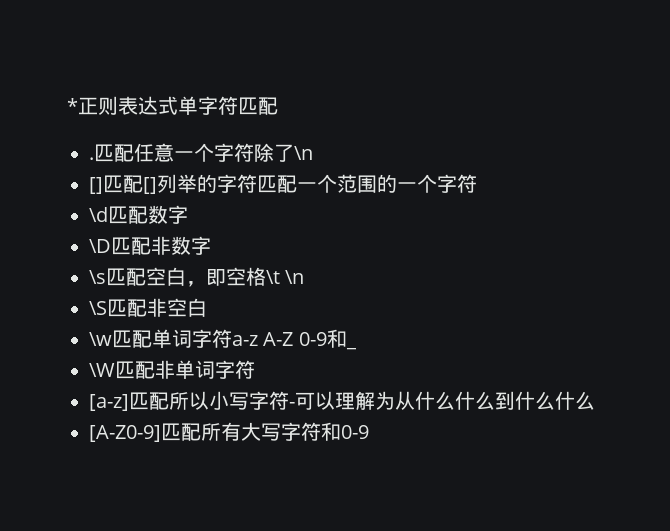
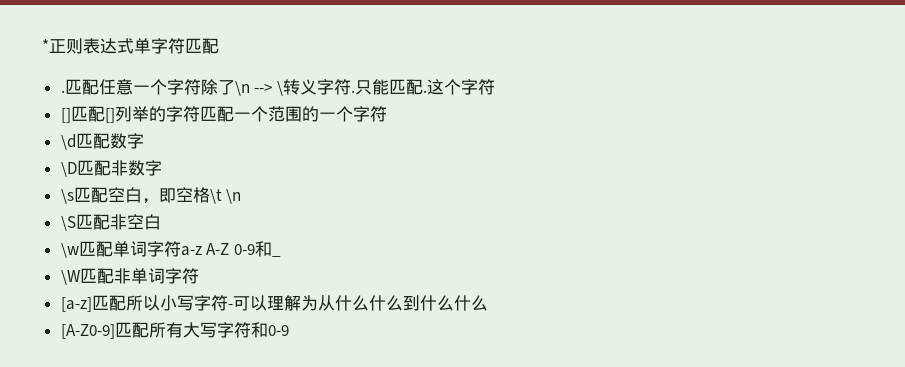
- 匹配任意一个字符除了\n
+ 匹配任意一个字符除了\n --> \转义字符.只能匹配.这个字符

